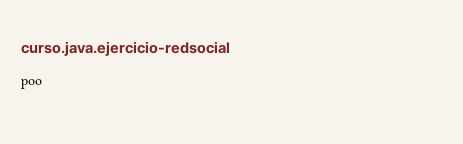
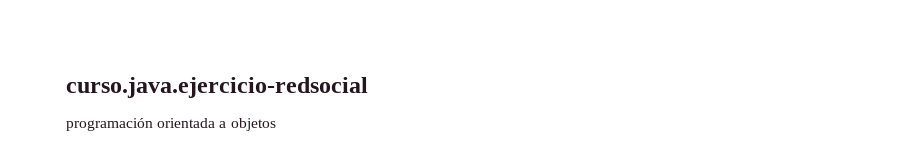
- poo
+ programación orientada a objetos

